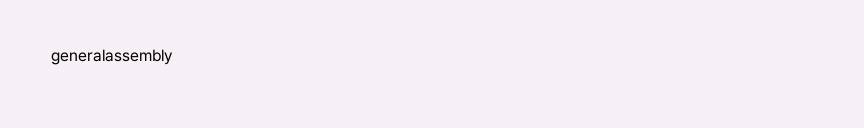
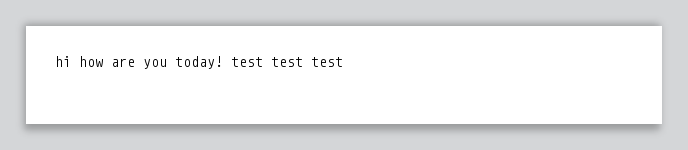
- generalassembly
+ hi how are you today! test test test

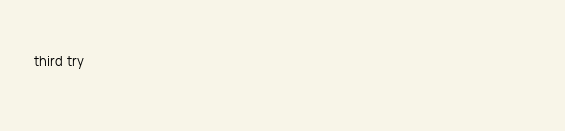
- hi how are you today! test test test
+ third try

